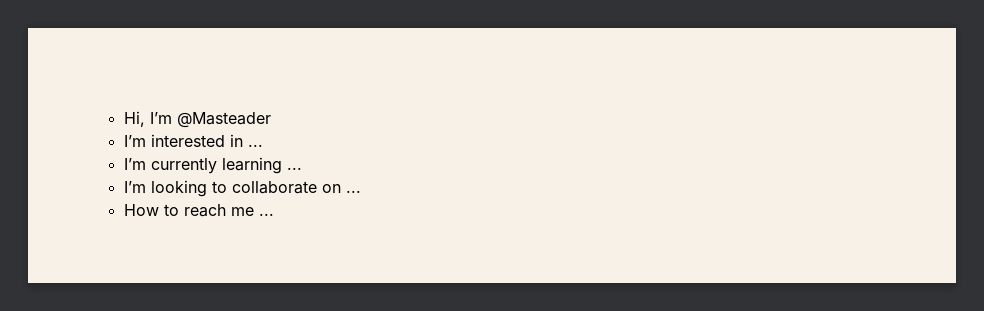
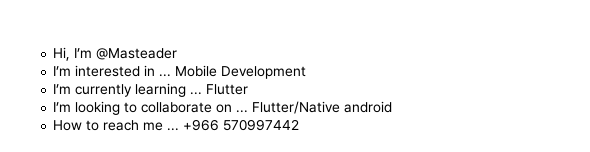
+ Mobile Development
+ Flutter
+ Flutter/Native android
+ +966 570997442

